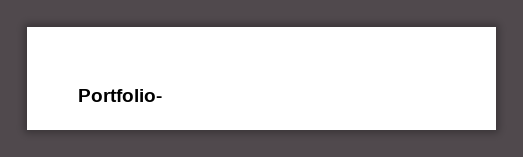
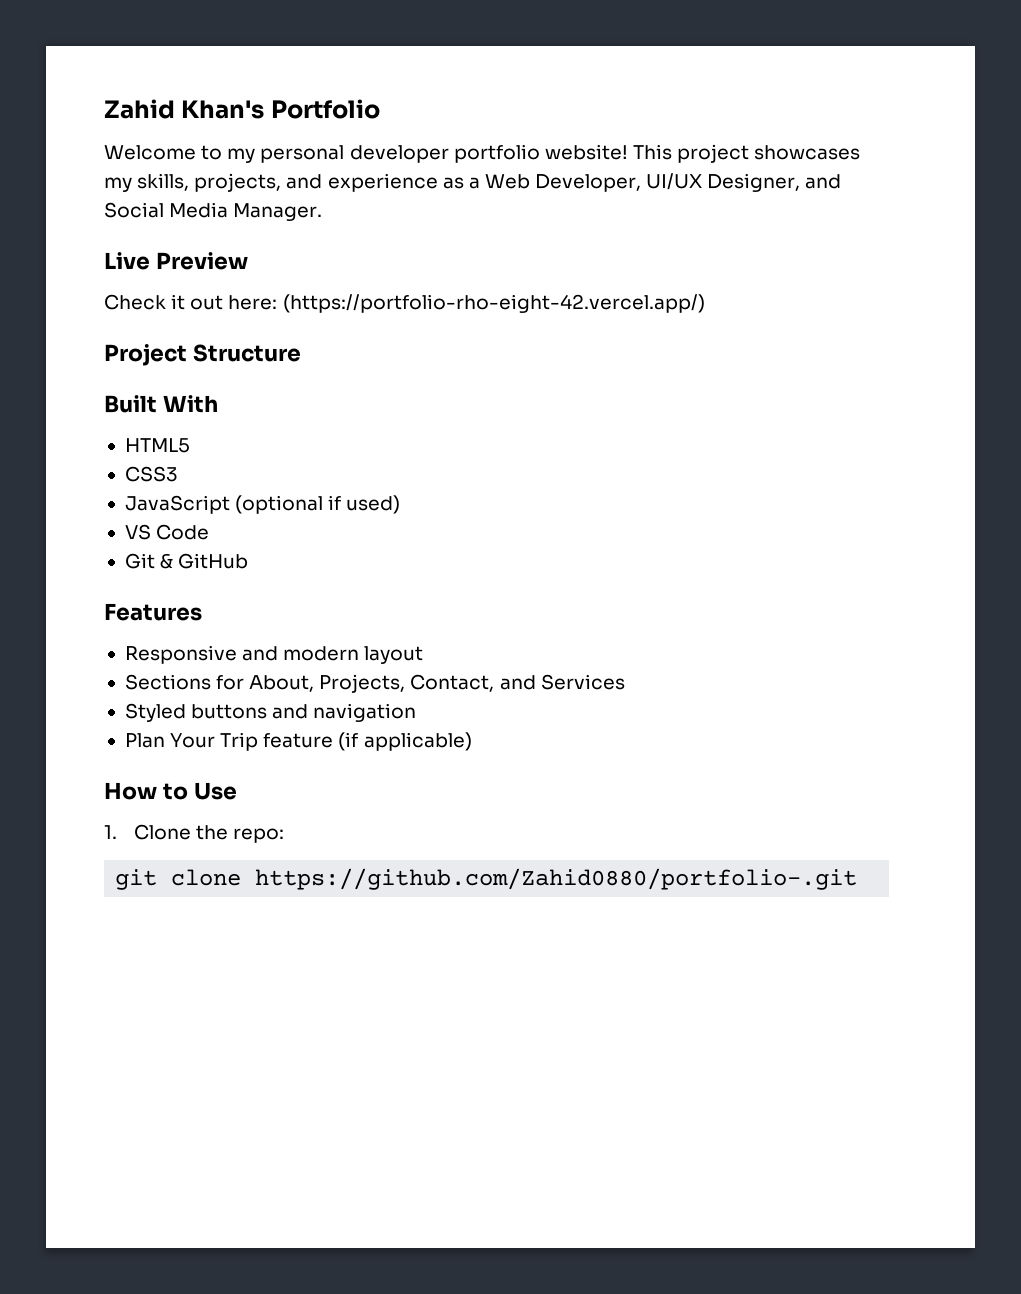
- Portfolio-
+ Zahid Khan's Portfolio
+ Welcome to my personal developer portfolio website! This project showcases my skills, projects, and experience as a Web Developer, UI/UX Designer, and Social Media Manager.
+ Live Preview
+ Check it out here: (https://portfolio-rho-eight-42.vercel.app/)
+ Project Structure
+ Built With
+ HTML5
+ CSS3
+ JavaScript (optional if used)
+ VS Code
+ Git & GitHub
+ Features
+ Responsive and modern layout
+ Sections for About, Projects, Contact, and Services
+ Styled buttons and navigation
+ Plan Your Trip feature (if applicable)
+ How to Use
+ 1. Clone the repo:
+ git clone https://github.com/Zahid0880/portfolio-.git

